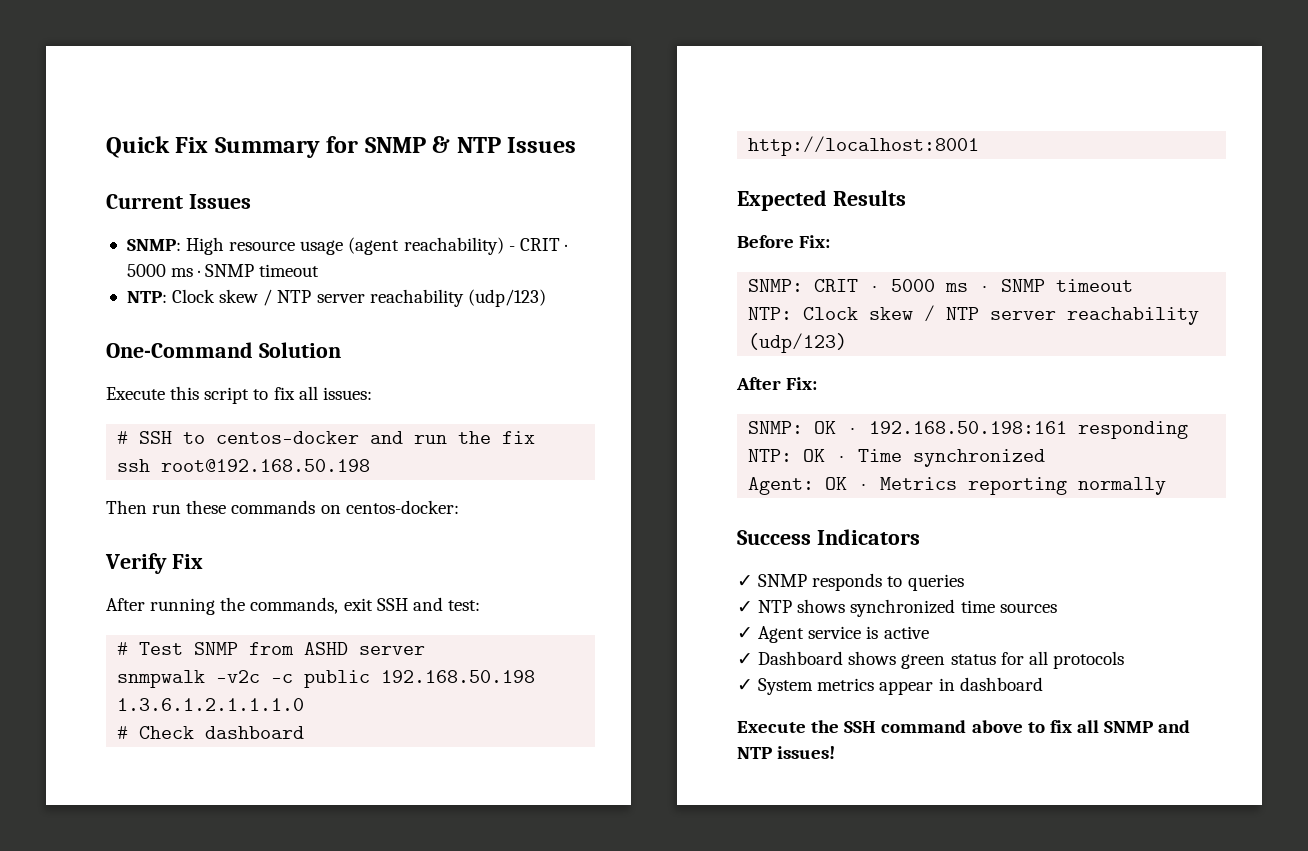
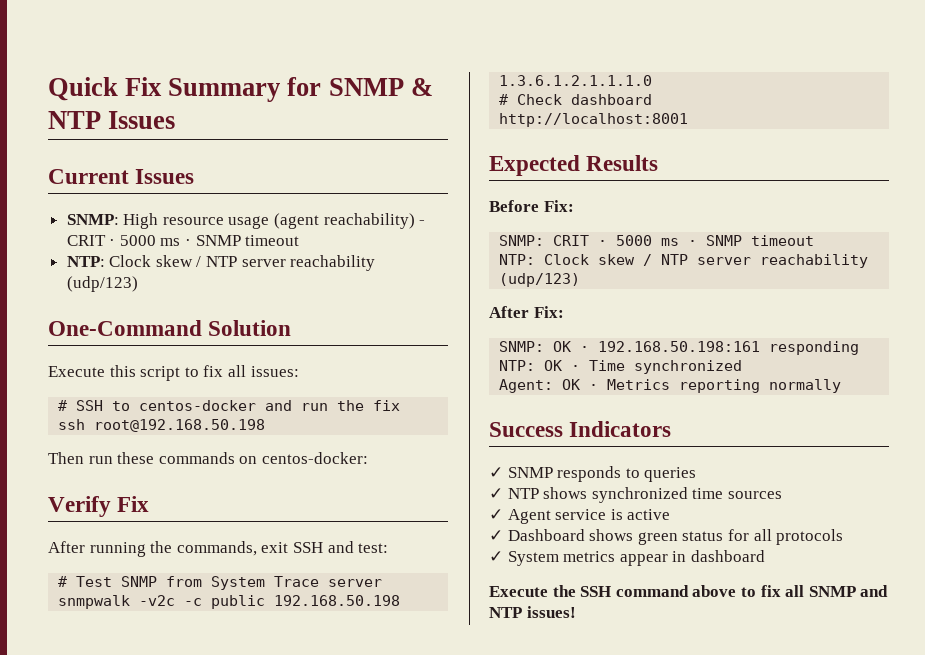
- # Test SNMP from ASHD server
+ # Test SNMP from System Trace server

